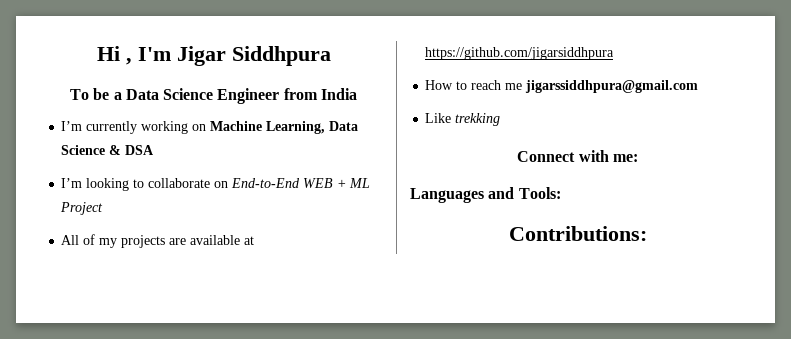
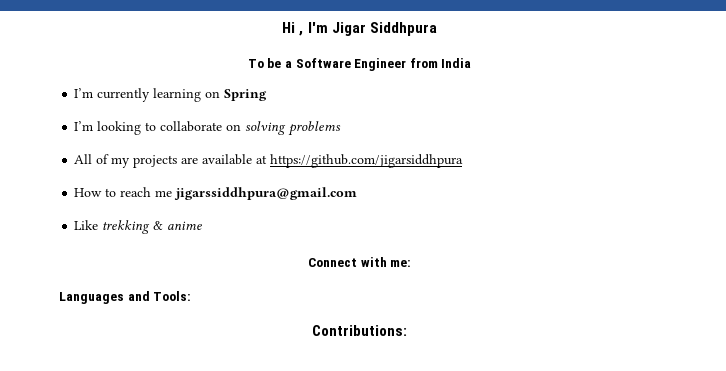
- To be a Data Science Engineer from India
+ To be a Software Engineer from India
- I’m currently working on Machine Learning, Data Science & DSA
+ I’m currently learning on Spring
- I’m looking to collaborate on End-to-End WEB + ML Project
+ I’m looking to collaborate on solving problems
- Like trekking
+ Like trekking & anime

